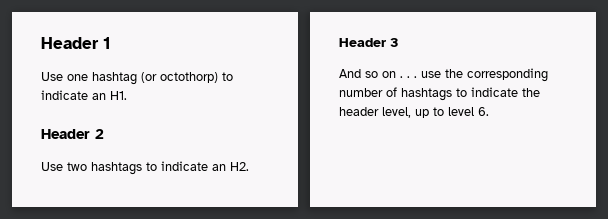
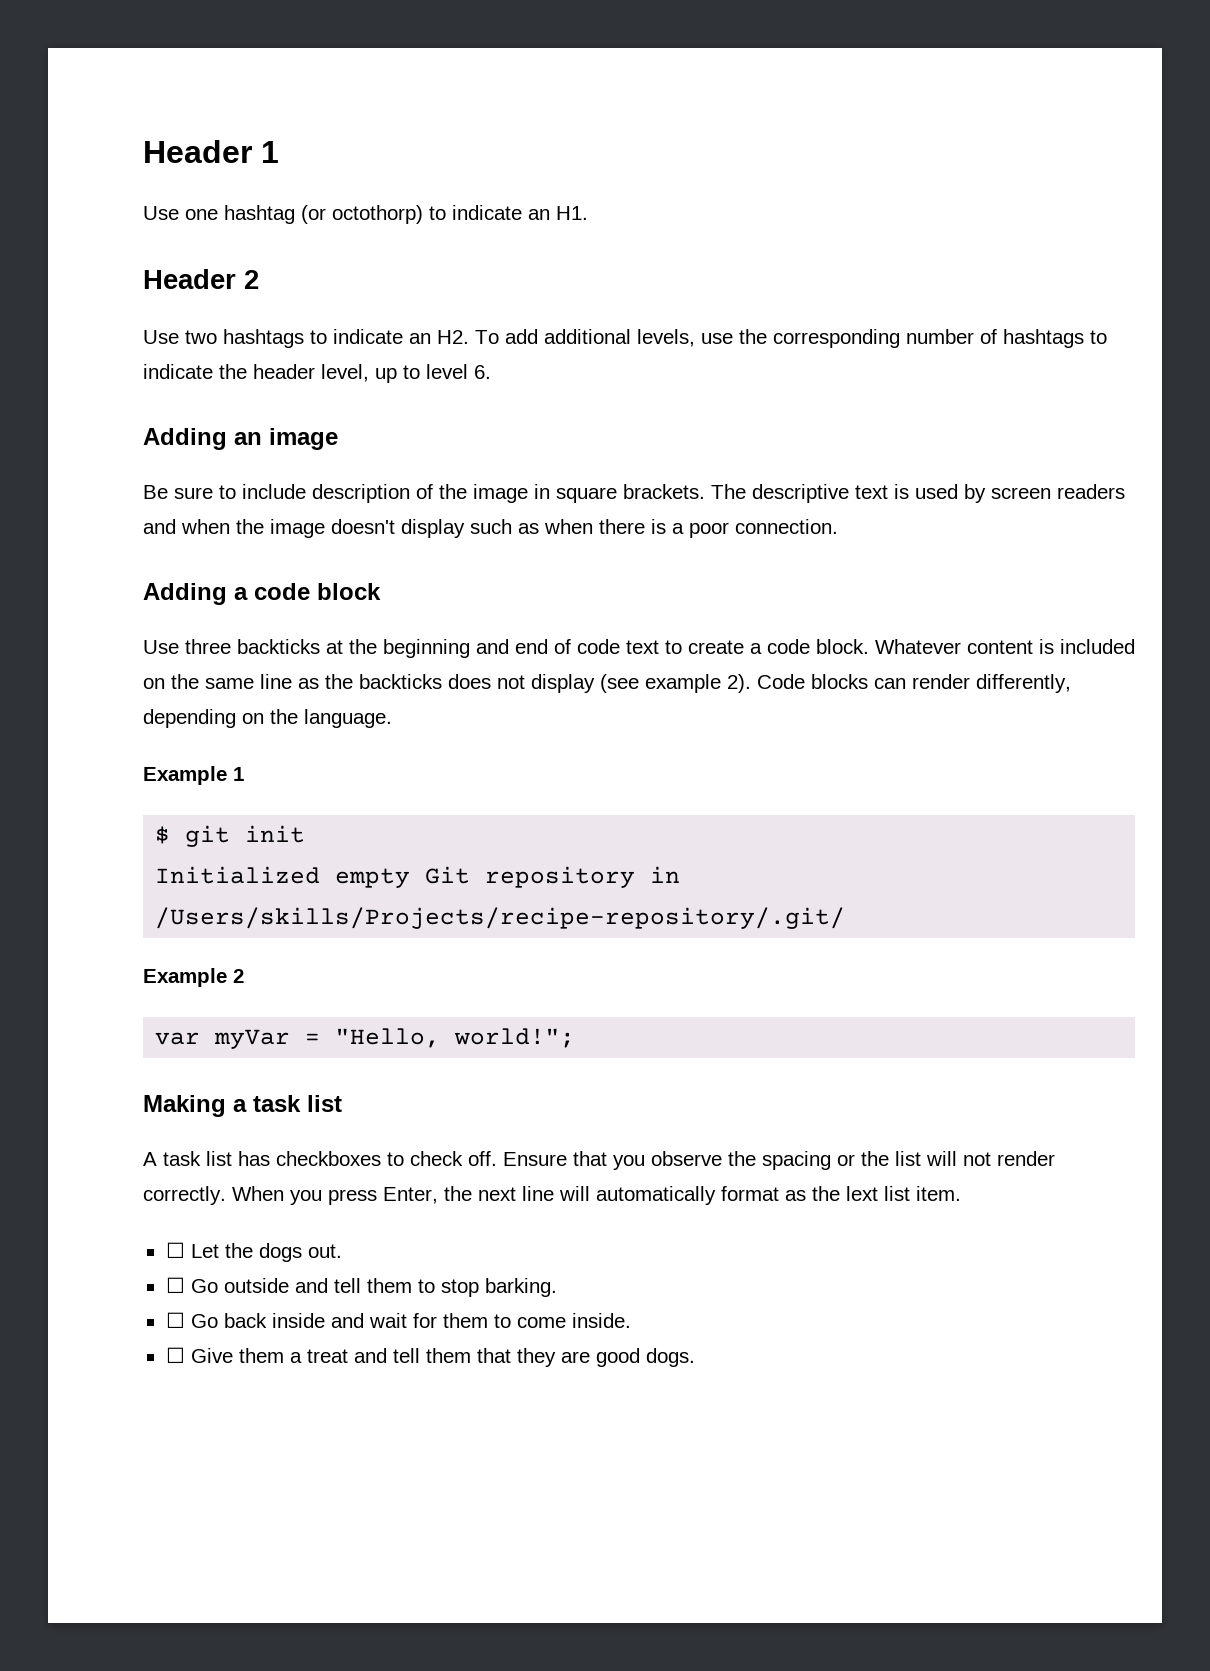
- Use two hashtags to indicate an H2.
- Header 3
- And so on . . . use the corresponding number of hashtags to indicate the header level, up to level 6.
+ Use two hashtags to indicate an H2. To add additional levels, use the corresponding number of hashtags to indicate the header level, up to level 6.
+ Adding an image
+ Be sure to include description of the image in square brackets. The descriptive text is used by screen readers and when the image doesn't display such as when there is a poor connection.
+ Adding a code block
+ Use three backticks at the beginning and end of code text to create a code block. Whatever content is included on the same line as the backticks does not display (see example 2). Code blocks can render differently, depending on the language.
+ Example 1
+ $ git init
+ Initialized empty Git repository in /Users/skills/Projects/recipe-repository/.git/
+ Example 2
+ var myVar = "Hello, world!";
+ Making a task list
+ A task list has checkboxes to check off. Ensure that you observe the spacing or the list will not render correctly. When you press Enter, the next line will automatically format as the lext list item.
+ ☐ Let the dogs out.
+ ☐ Go outside and tell them to stop barking.
+ ☐ Go back inside and wait for them to come inside.
+ ☐ Give them a treat and tell them that they are good dogs.

